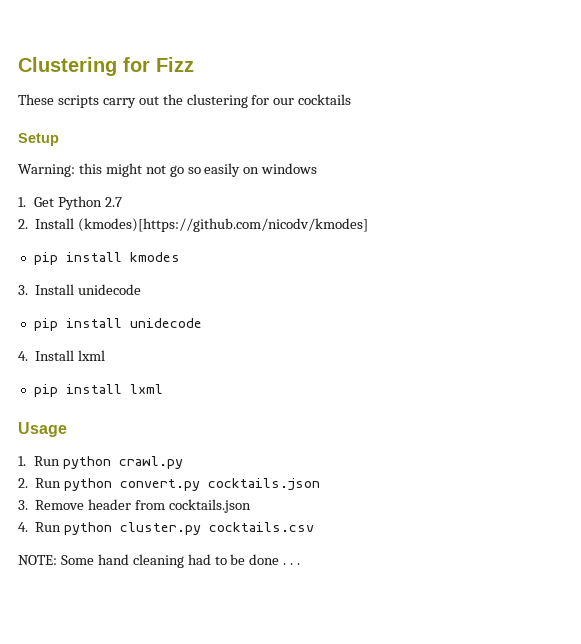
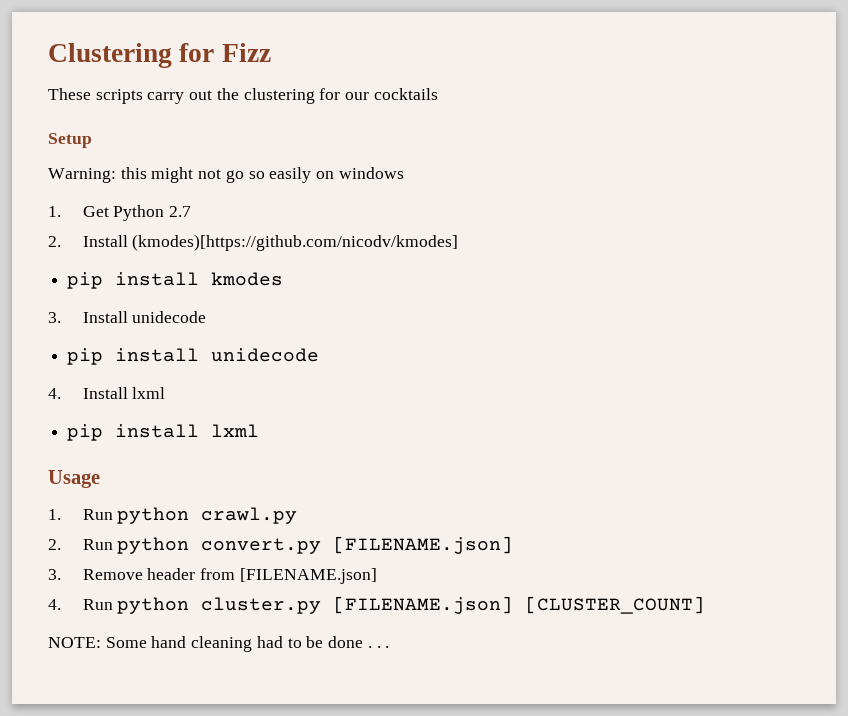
- 2. Run python convert.py cocktails.json
+ 2. Run python convert.py [FILENAME.json]
- 3. Remove header from cocktails.json
+ 3. Remove header from [FILENAME.json]
- 4. Run python cluster.py cocktails.csv
+ 4. Run python cluster.py [FILENAME.json] [CLUSTER_COUNT]

